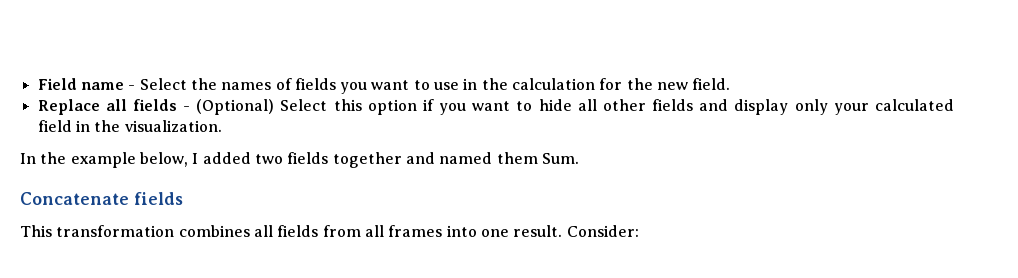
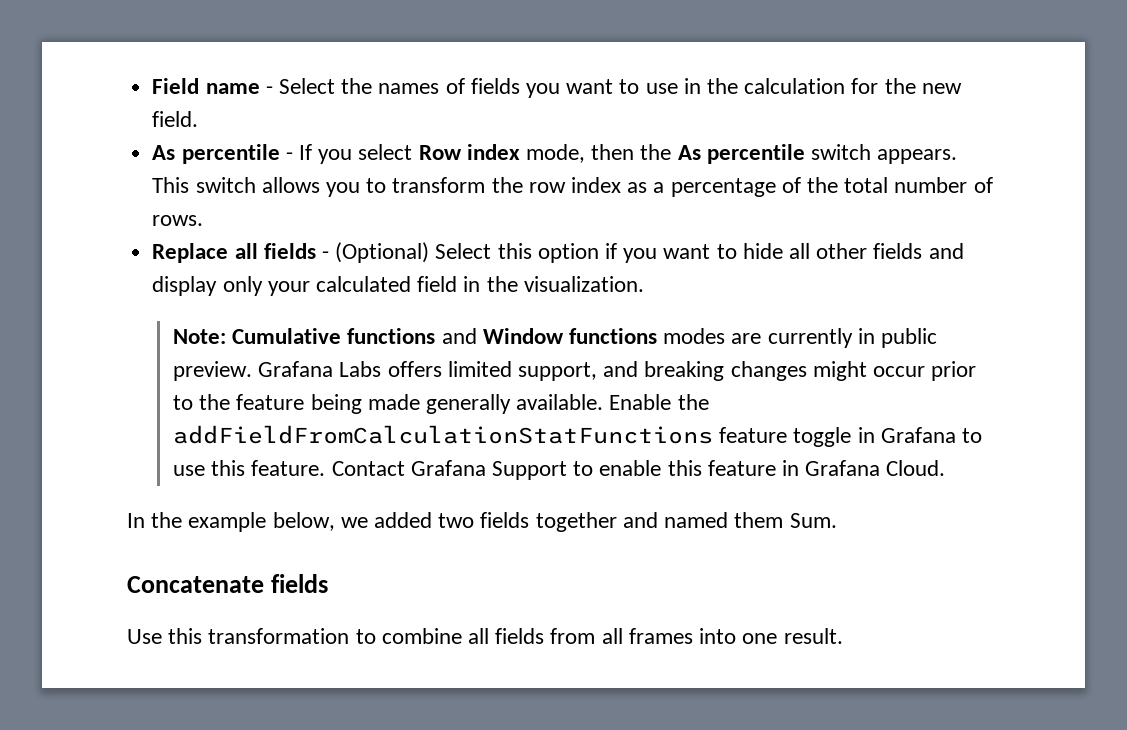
+ As percentile - If you select Row index mode, then the As percentile switch appears. This switch allows you to transform the row index as a percentage of the total number of rows.
+ Note: Cumulative functions and Window functions modes are currently in public preview. Grafana Labs offers limited support, and breaking changes might occur prior to the feature being made generally available. Enable the addFieldFromCalculationStatFunctions feature toggle in Grafana to use this feature. Contact Grafana Support to enable this feature in Grafana Cloud.
- In the example below, I added two fields together and named them Sum.
+ In the example below, we added two fields together and named them Sum.
- This transformation combines all fields from all frames into one result. Consider:
+ Use this transformation to combine all fields from all frames into one result.

